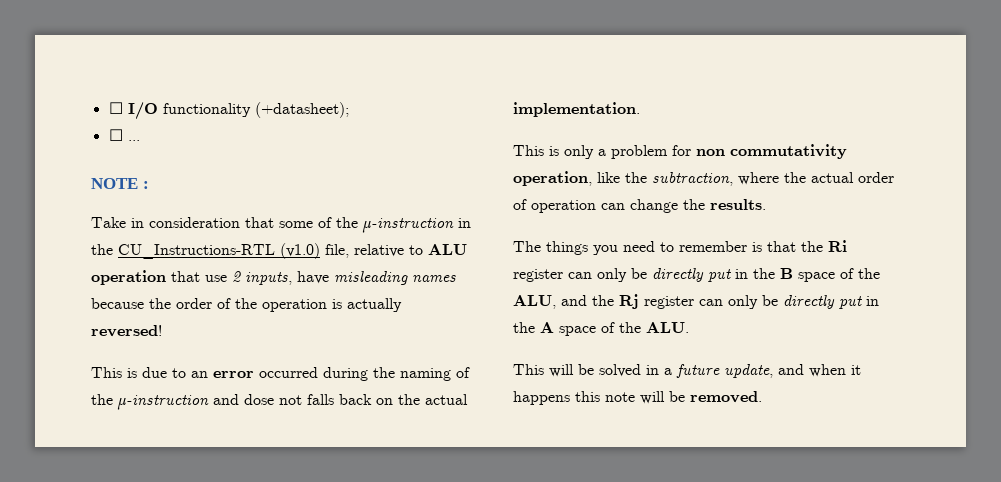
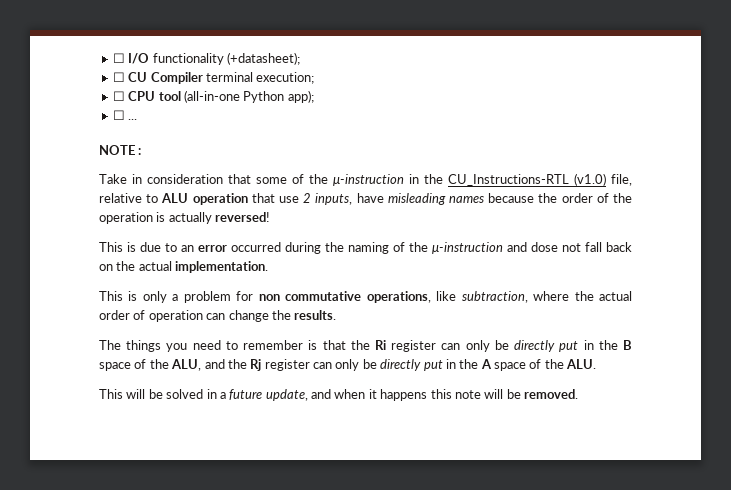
+ ☐ CU Compiler terminal execution;
+ ☐ CPU tool (all-in-one Python app);
- This is due to an error occurred during the naming of the μ-instruction and dose not falls back on the actual implementation.
+ This is due to an error occurred during the naming of the μ-instruction and dose not fall back on the actual implementation.
- This is only a problem for non commutativity operation, like the subtraction, where the actual order of operation can change the results.
+ This is only a problem for non commutative operations, like subtraction, where the actual order of operation can change the results.

